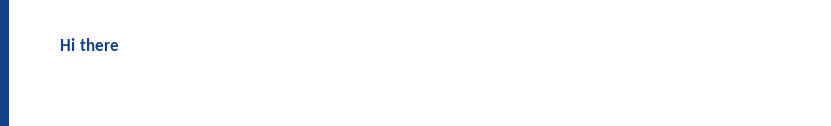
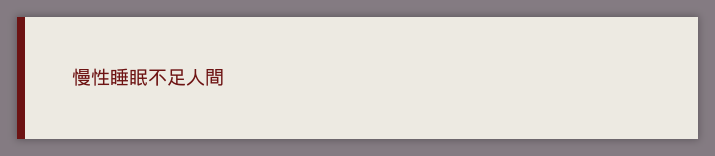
- Hi there
+ 慢性睡眠不足人間

